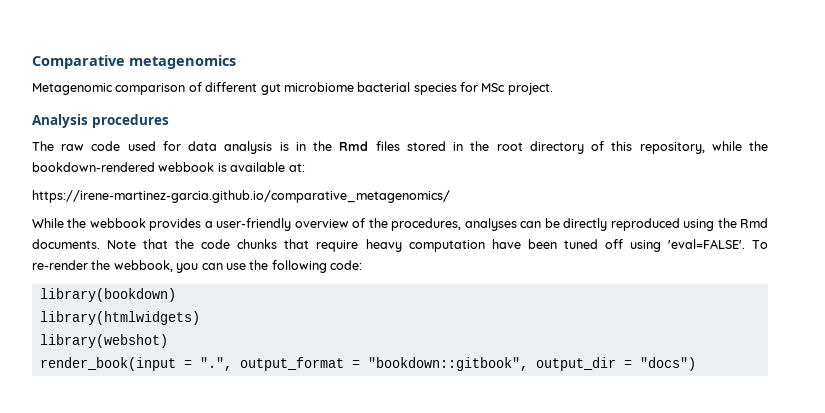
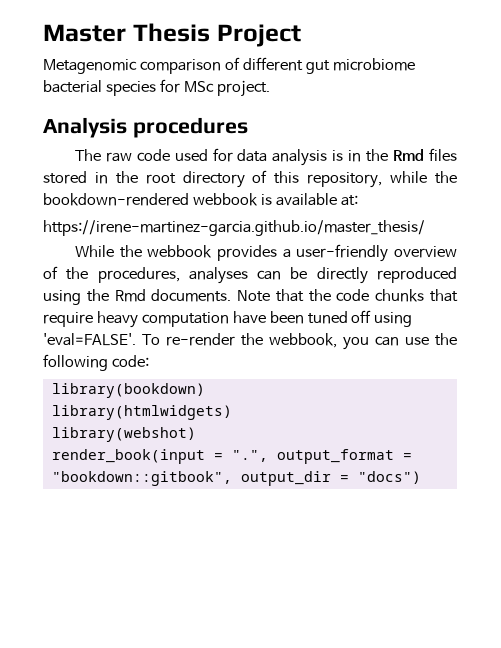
- Comparative metagenomics
+ Master Thesis Project
- https://irene-martinez-garcia.github.io/comparative_metagenomics/
+ https://irene-martinez-garcia.github.io/master_thesis/

